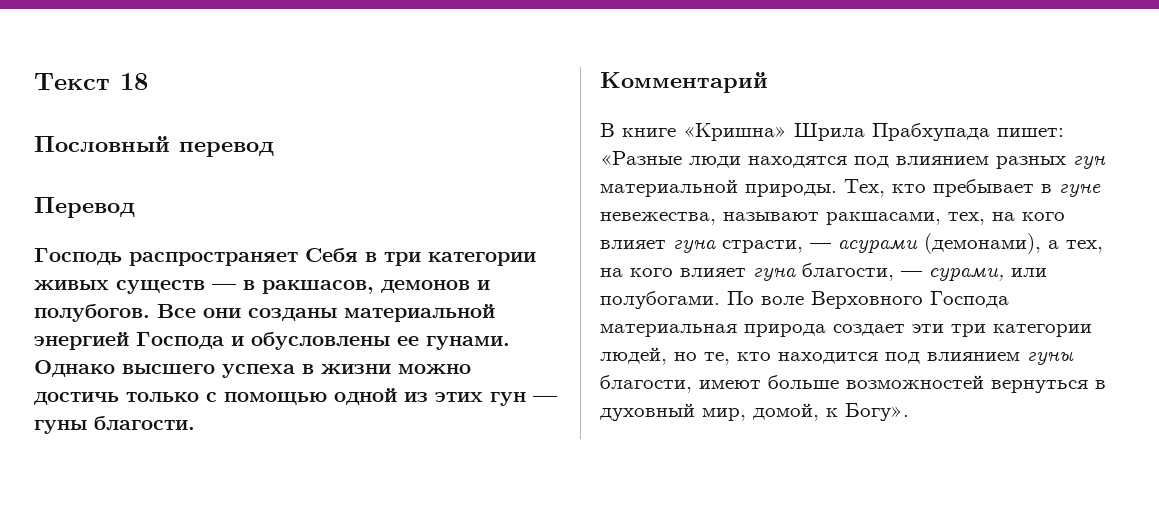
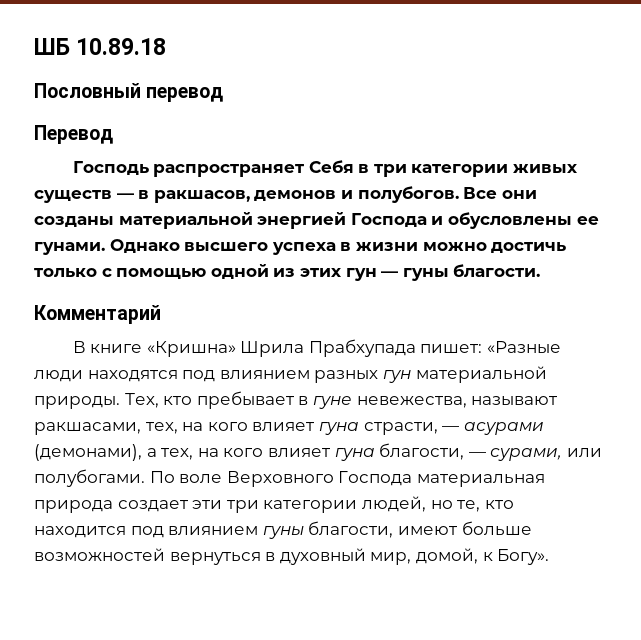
- Текст 18
+ ШБ 10.89.18

